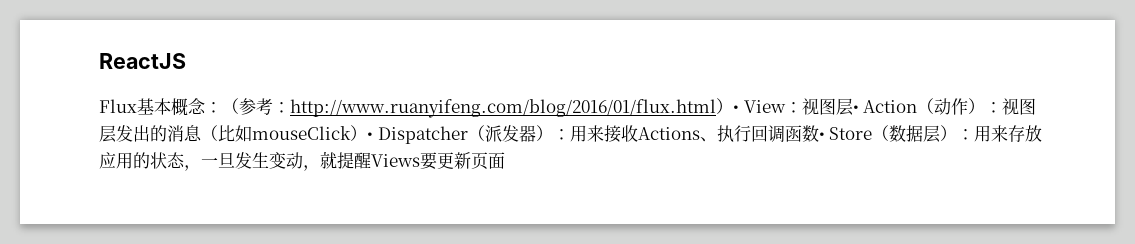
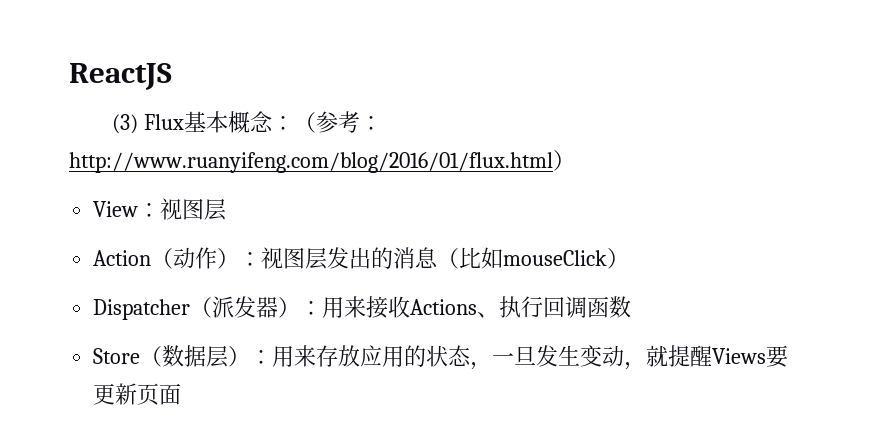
- Flux基本概念：（参考：http://www.ruanyifeng.com/blog/2016/01/flux.html）• View：视图层• Action（动作）：视图层发出的消息（比如mouseClick）• Dispatcher（派发器）：用来接收Actions、执行回调函数• Store（数据层）：用来存放应用的状态，一旦发生变动，就提醒Views要更新页面
+ (3) Flux基本概念：（参考：http://www.ruanyifeng.com/blog/2016/01/flux.html）
+ View：视图层
+ Action（动作）：视图层发出的消息（比如mouseClick）
+ Dispatcher（派发器）：用来接收Actions、执行回调函数
+ Store（数据层）：用来存放应用的状态，一旦发生变动，就提醒Views要更新页面

